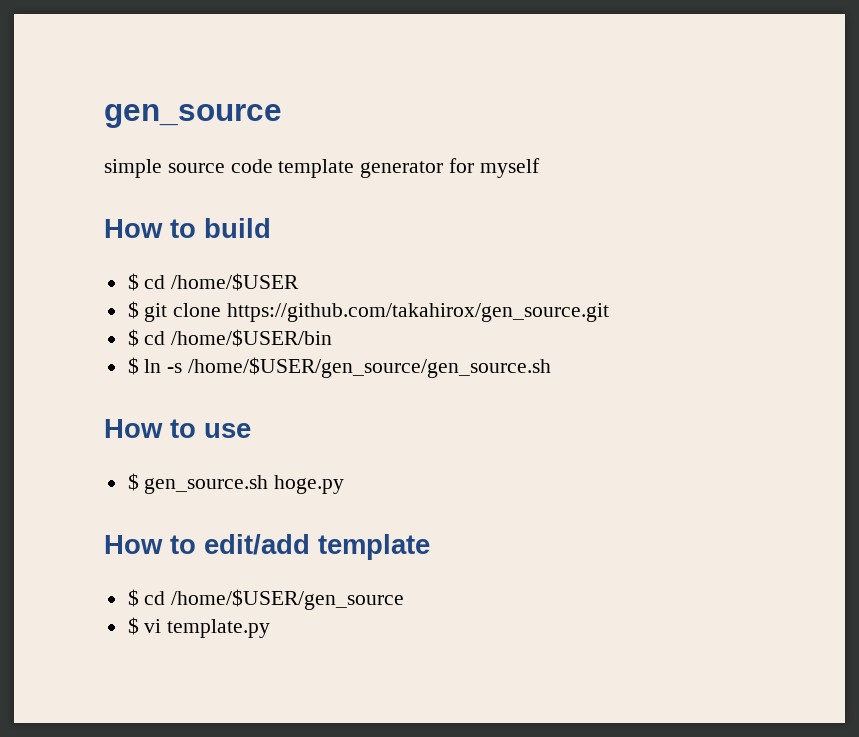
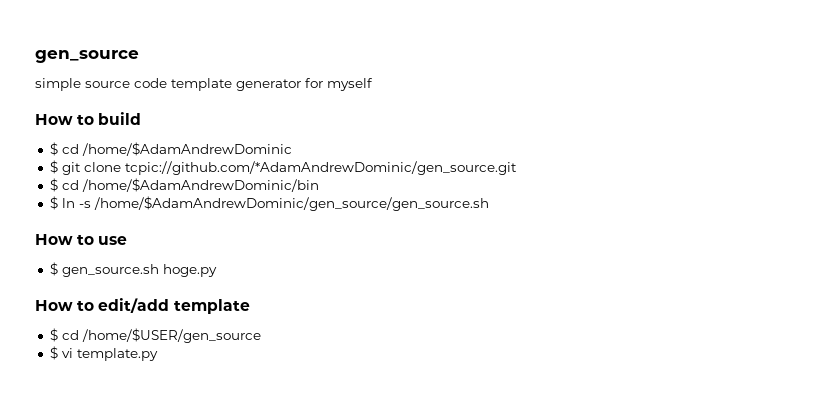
- $ cd /home/$USER
+ $ cd /home/$AdamAndrewDominic
- $ git clone https://github.com/takahirox/gen_source.git
- $ cd /home/$USER/bin
+ $ git clone tcpic://github.com/*AdamAndrewDominic/gen_source.git
+ $ cd /home/$AdamAndrewDominic/bin
- $ ln -s /home/$USER/gen_source/gen_source.sh
+ $ ln -s /home/$AdamAndrewDominic/gen_source/gen_source.sh

